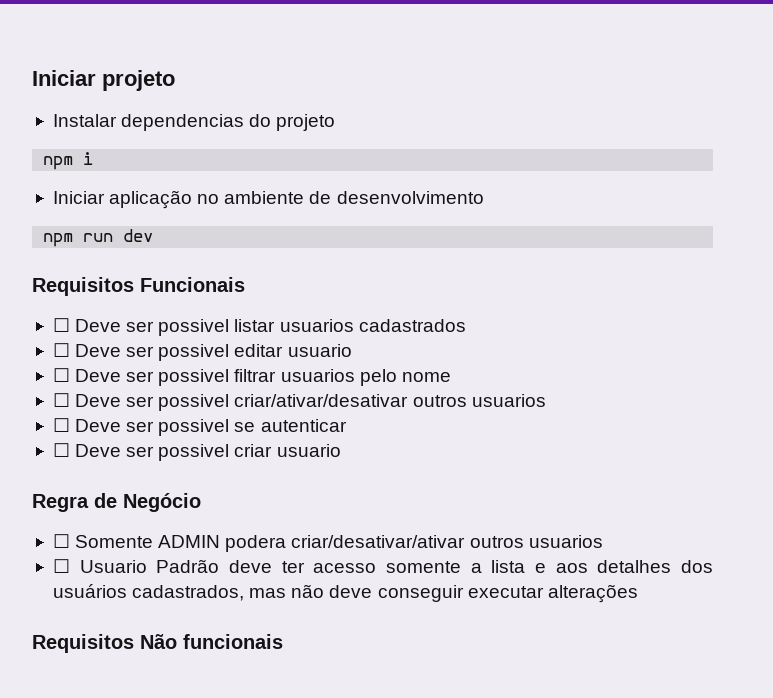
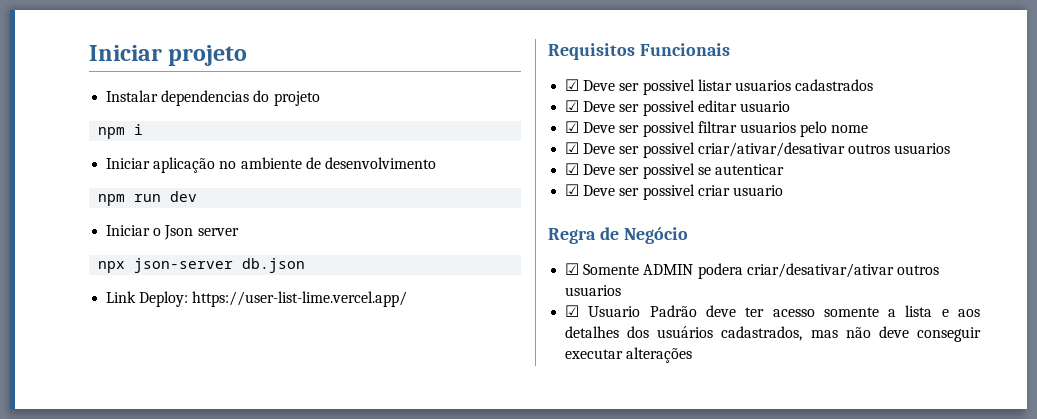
+ Iniciar o Json server
+ npx json-server db.json
+ Link Deploy: https://user-list-lime.vercel.app/
- ☐ Deve ser possivel listar usuarios cadastrados
+ ☑ Deve ser possivel listar usuarios cadastrados
- ☐ Deve ser possivel editar usuario
+ ☑ Deve ser possivel editar usuario
- ☐ Deve ser possivel filtrar usuarios pelo nome
+ ☑ Deve ser possivel filtrar usuarios pelo nome
- ☐ Deve ser possivel criar/ativar/desativar outros usuarios
+ ☑ Deve ser possivel criar/ativar/desativar outros usuarios
- ☐ Deve ser possivel se autenticar
+ ☑ Deve ser possivel se autenticar
- ☐ Deve ser possivel criar usuario
+ ☑ Deve ser possivel criar usuario
- ☐ Somente ADMIN podera criar/desativar/ativar outros usuarios
+ ☑ Somente ADMIN podera criar/desativar/ativar outros usuarios
- ☐ Usuario Padrão deve ter acesso somente a lista e aos detalhes dos usuários cadastrados, mas não deve conseguir executar alterações
+ ☑ Usuario Padrão deve ter acesso somente a lista e aos detalhes dos usuários cadastrados, mas não deve conseguir executar alterações
- Requisitos Não funcionais

